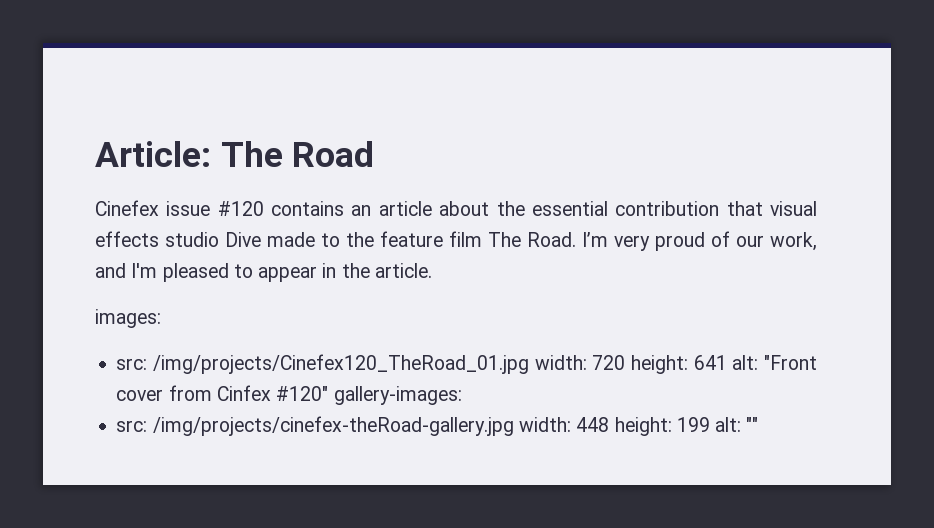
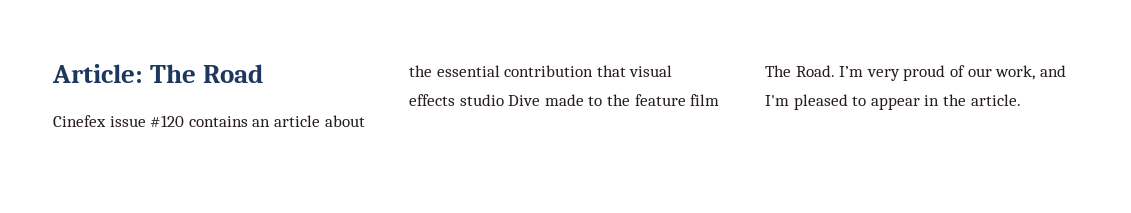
- images:
- src: /img/projects/Cinefex120_TheRoad_01.jpg width: 720 height: 641 alt: "Front cover from Cinfex #120" gallery-images:
- src: /img/projects/cinefex-theRoad-gallery.jpg width: 448 height: 199 alt: ""

